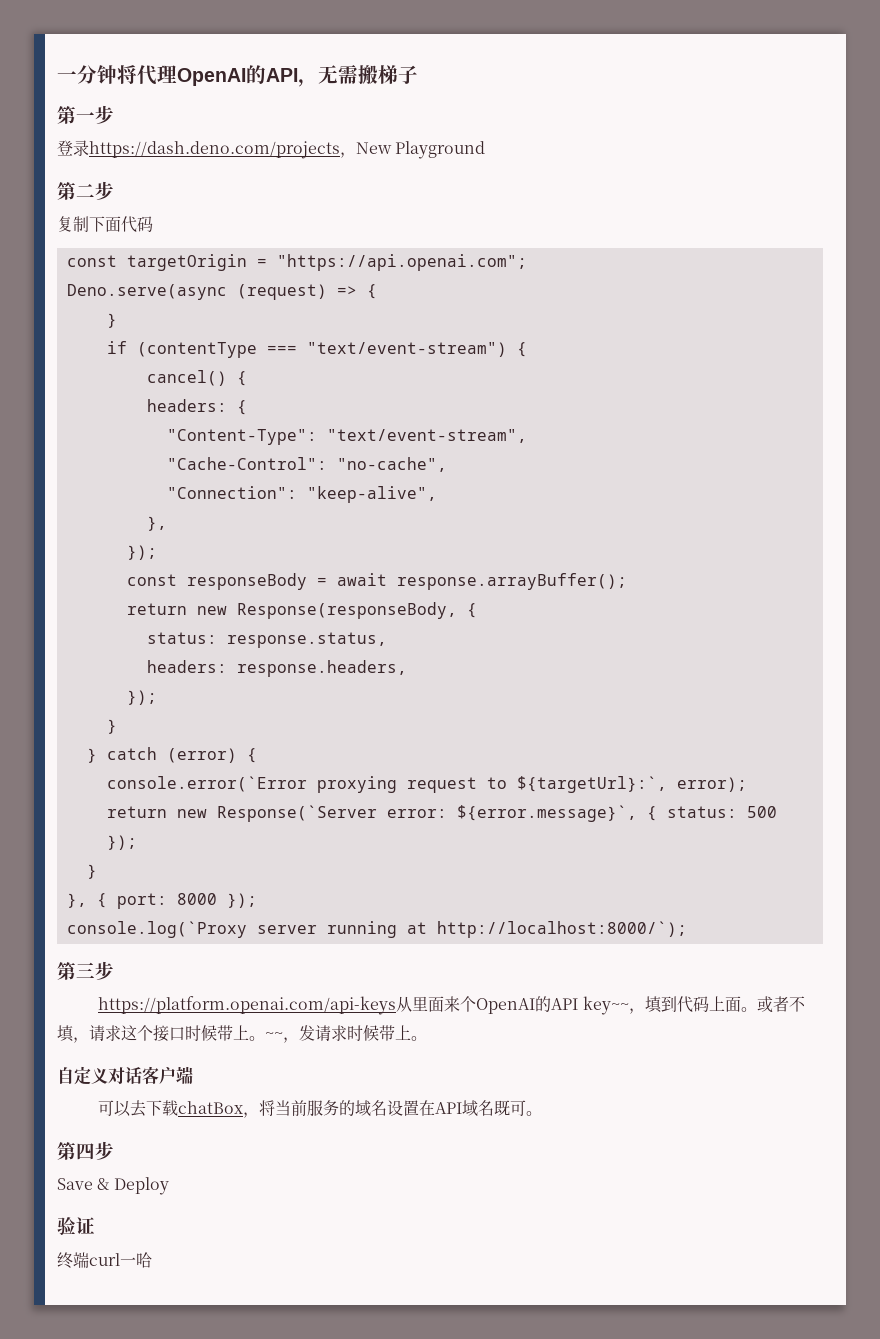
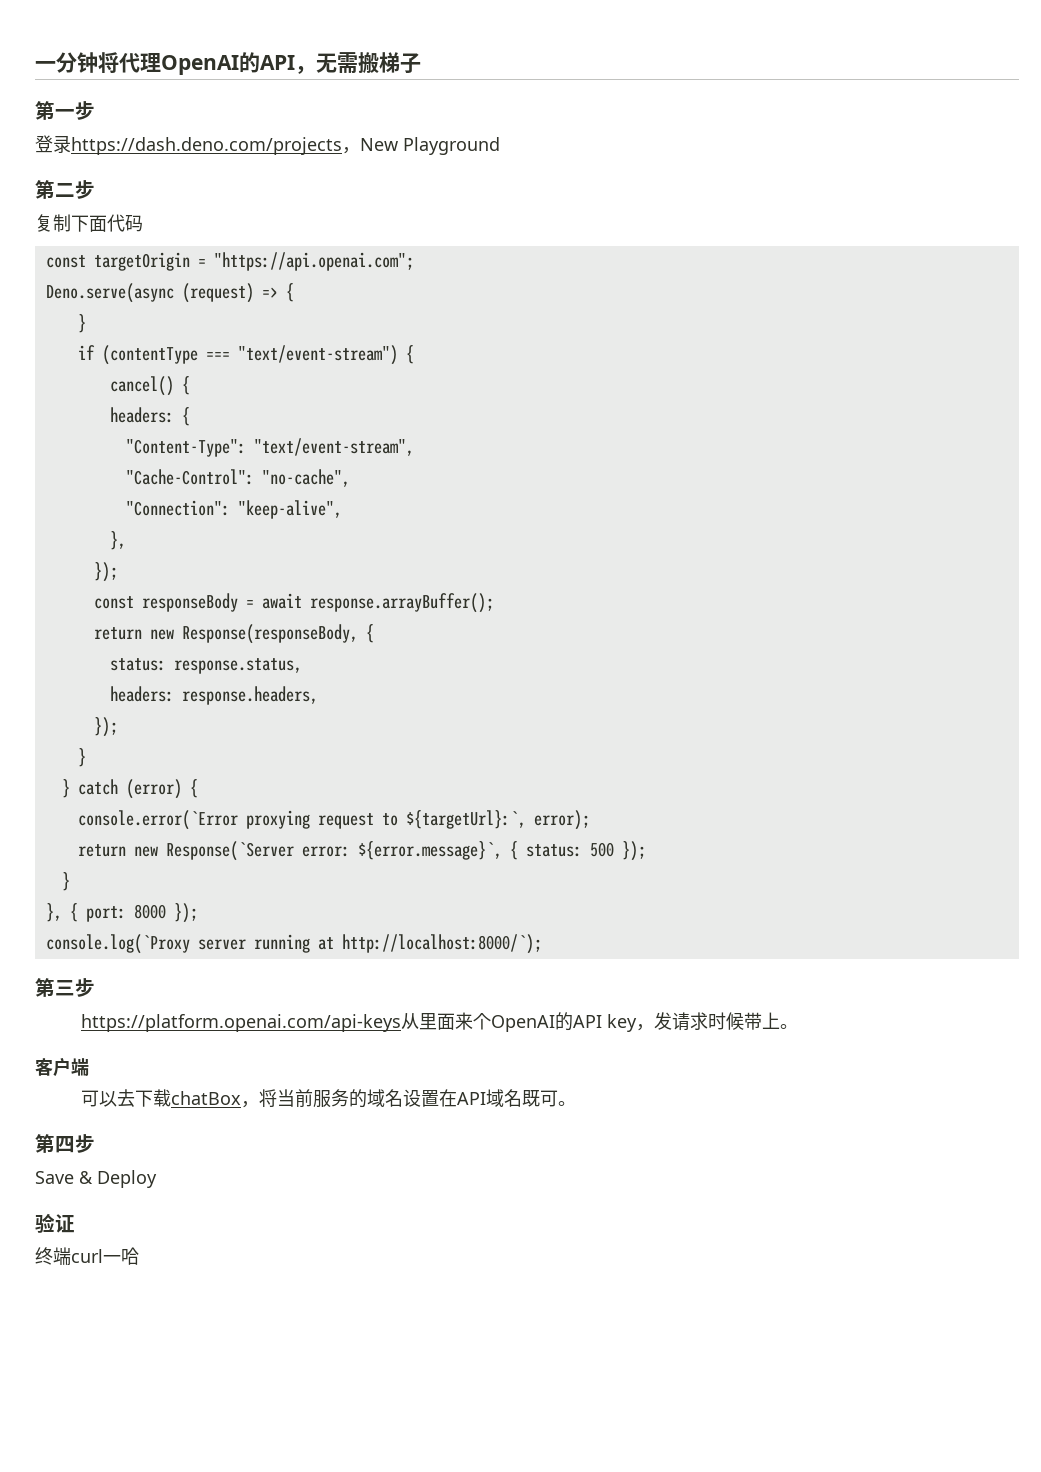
- https://platform.openai.com/api-keys从里面来个OpenAI的API key~~，填到代码上面。或者不填，请求这个接口时候带上。~~，发请求时候带上。
+ https://platform.openai.com/api-keys从里面来个OpenAI的API key，发请求时候带上。
- 自定义对话客户端
+ 客户端

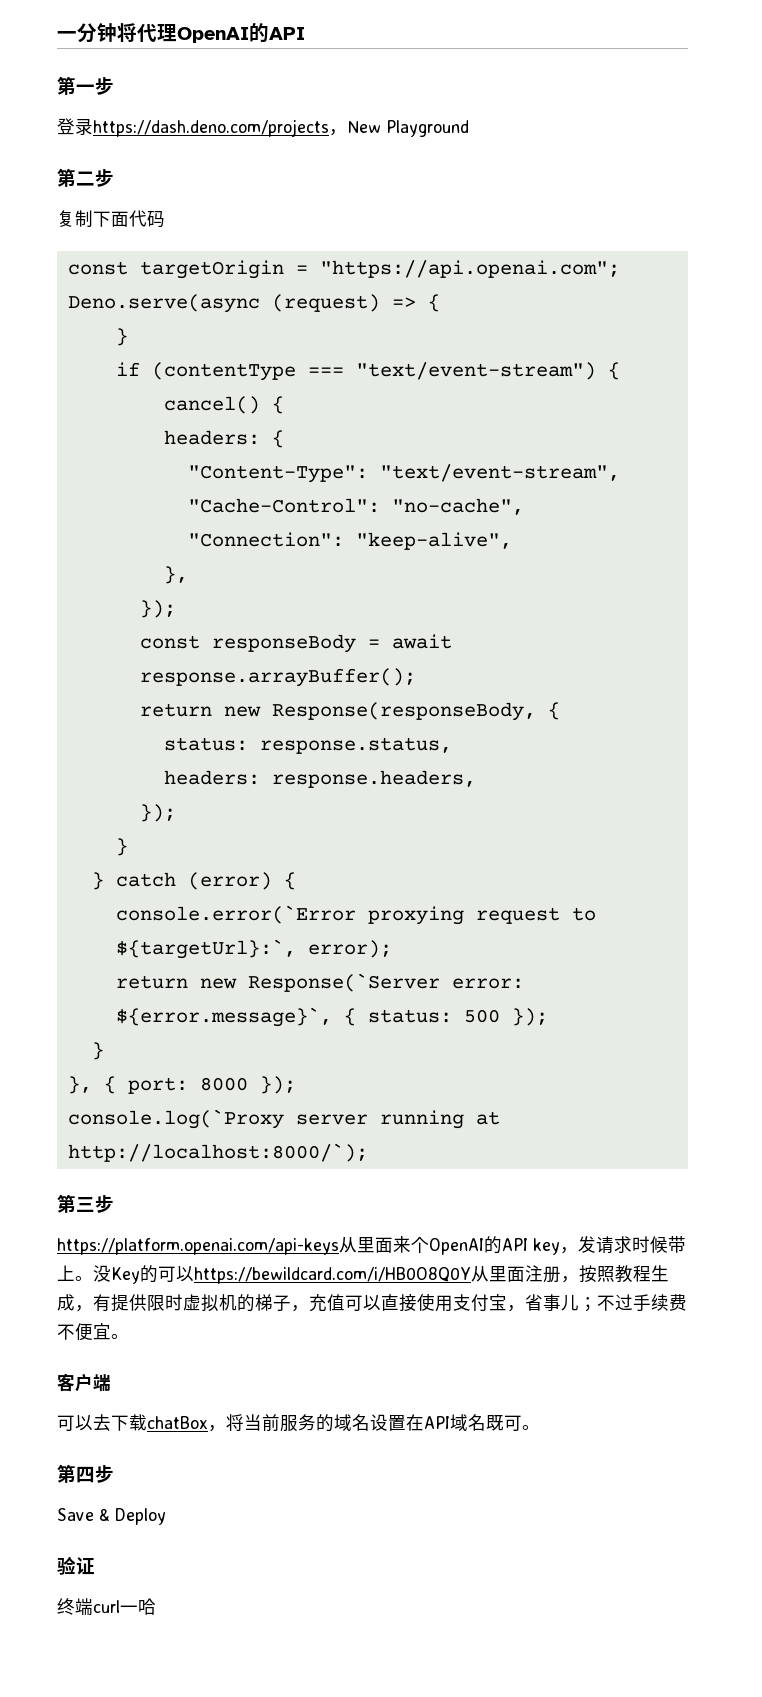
- 一分钟将代理OpenAI的API，无需搬梯子
+ 一分钟将代理OpenAI的API
+ 没Key的可以https://bewildcard.com/i/HB0O8Q0Y从里面注册，按照教程生成，有提供限时虚拟机的梯子，充值可以直接使用支付宝，省事儿；不过手续费不便宜。

